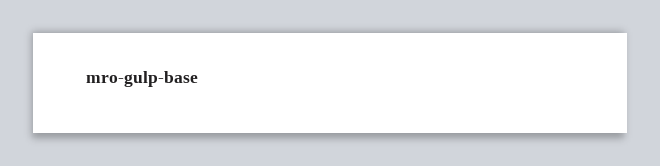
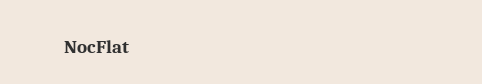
- mro-gulp-base
+ NocFlat

